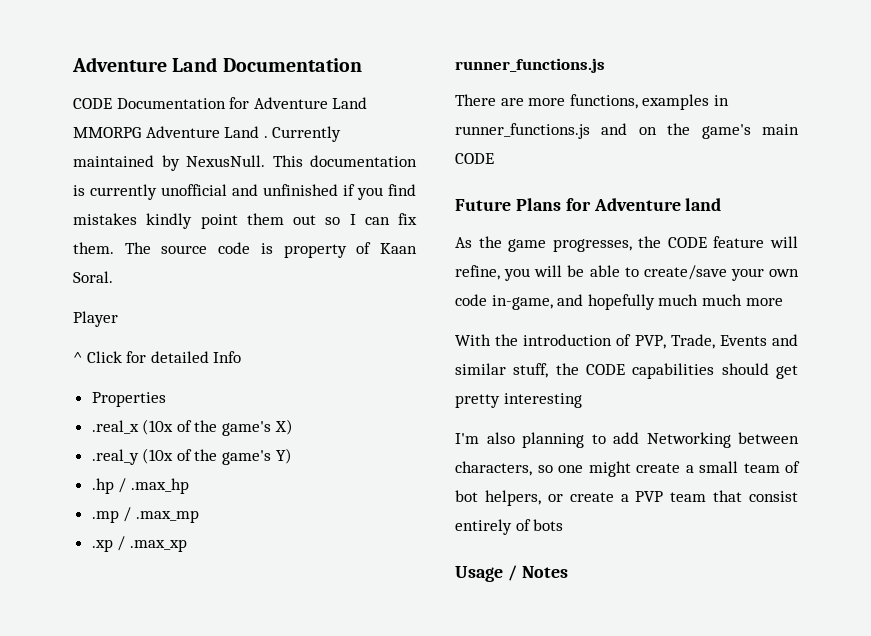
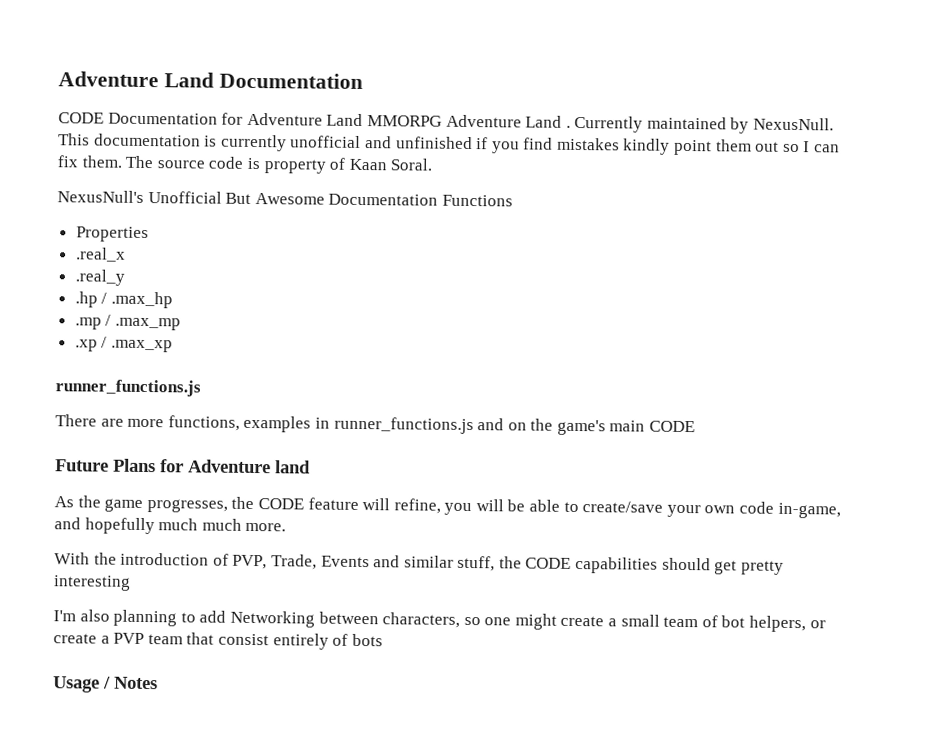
- Player
- ^ Click for detailed Info
+ NexusNull's Unofficial But Awesome Documentation Functions
  Properties
- .real_x (10x of the game's X)
- .real_y (10x of the game's Y)
+ .real_x
+ .real_y
- As the game progresses, the CODE feature will refine, you will be able to create/save your own code in-game, and hopefully much much more
+ As the game progresses, the CODE feature will refine, you will be able to create/save your own code in-game, and hopefully much much more.

